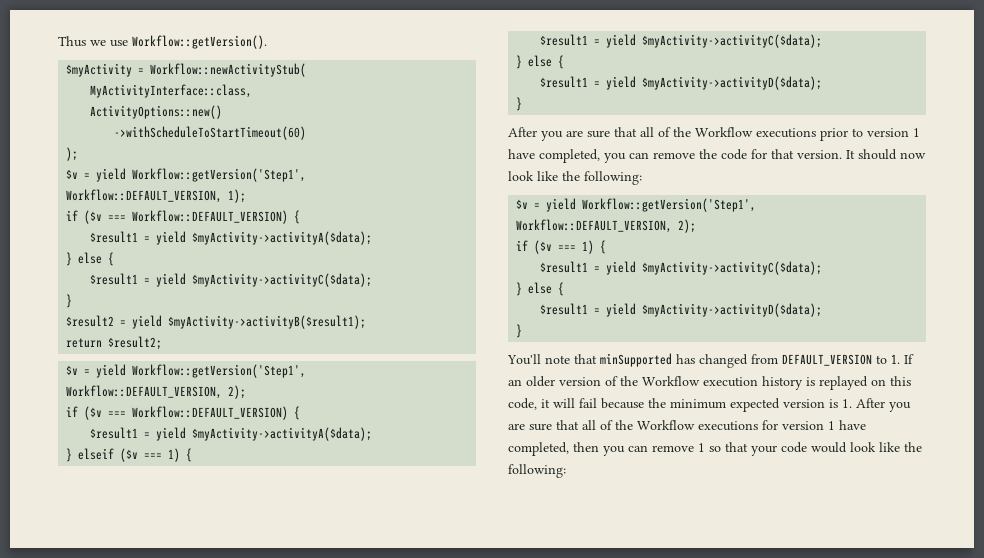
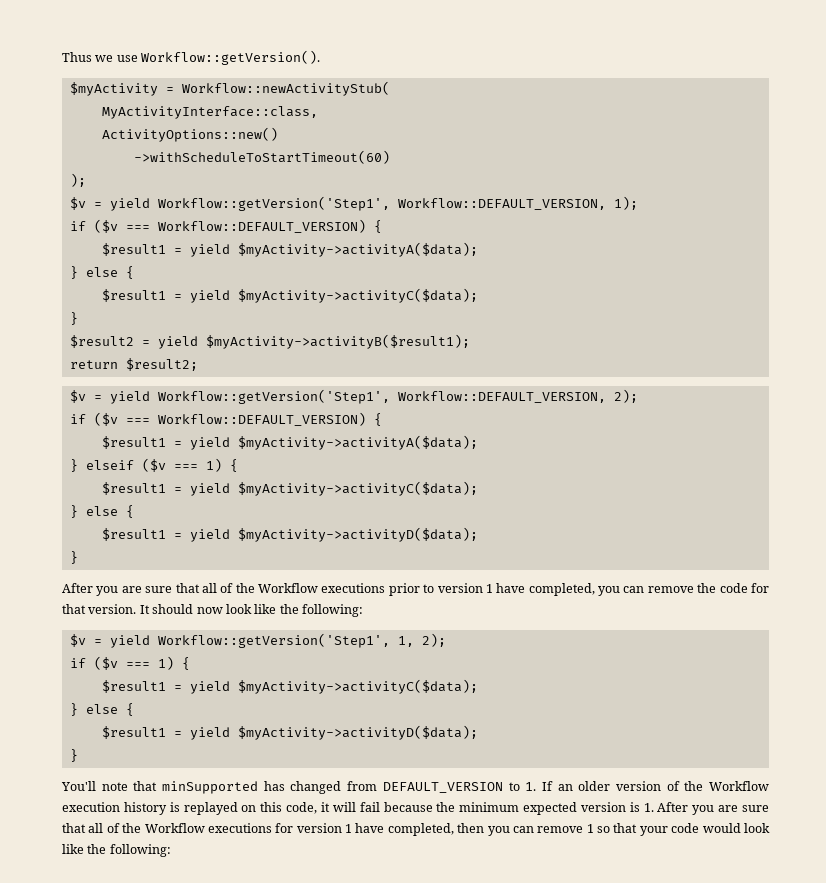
  It should now look like the following:
- $v = yield Workflow::getVersion('Step1', Workflow::DEFAULT_VERSION, 2);
+ $v = yield Workflow::getVersion('Step1', 1, 2);

